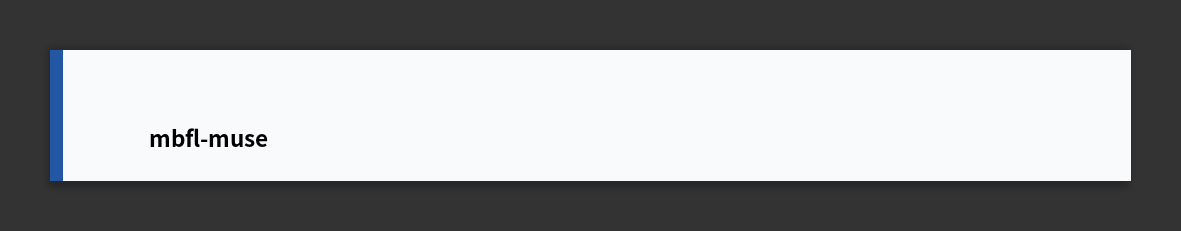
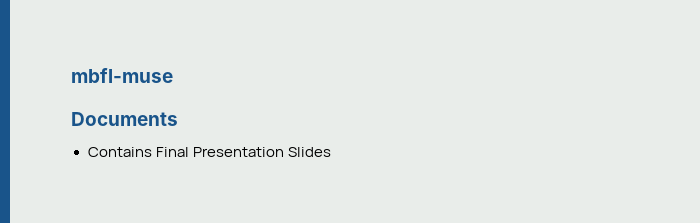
+ Documents
+ Contains Final Presentation Slides

